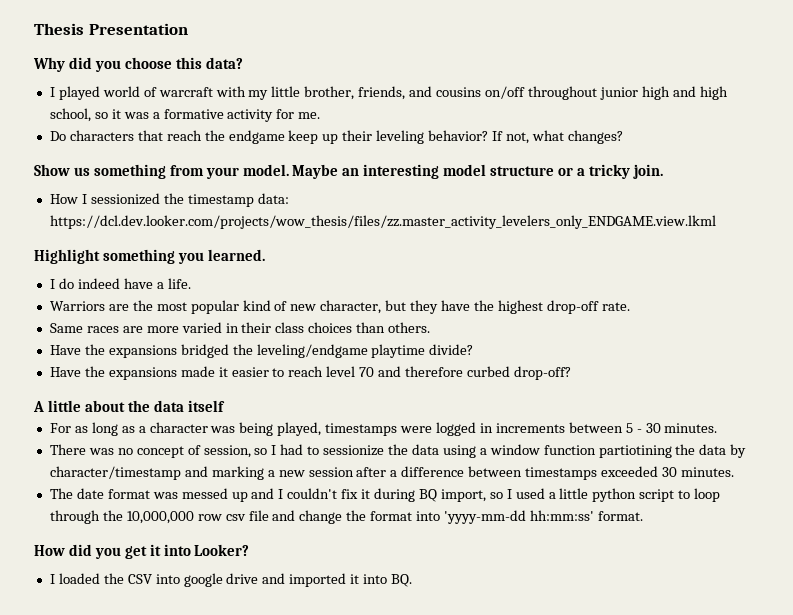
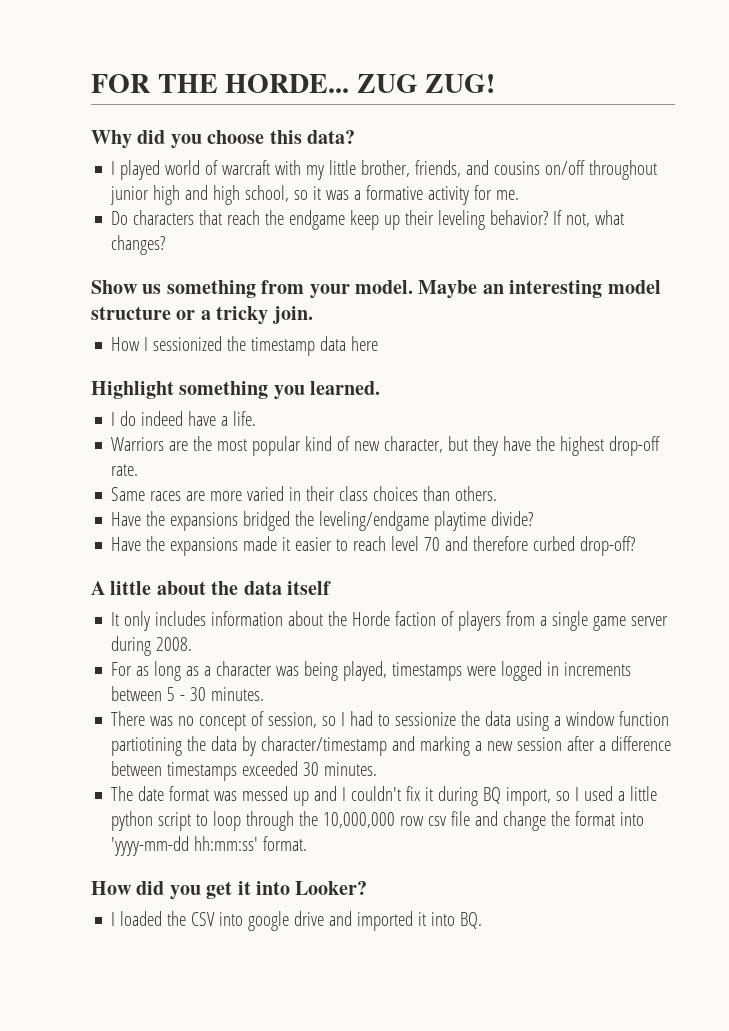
- Thesis Presentation
+ FOR THE HORDE... ZUG ZUG!
- How I sessionized the timestamp data: https://dcl.dev.looker.com/projects/wow_thesis/files/zz.master_activity_levelers_only_ENDGAME.view.lkml
+ How I sessionized the timestamp data here
+ It only includes information about the Horde faction of players from a single game server during 2008.

